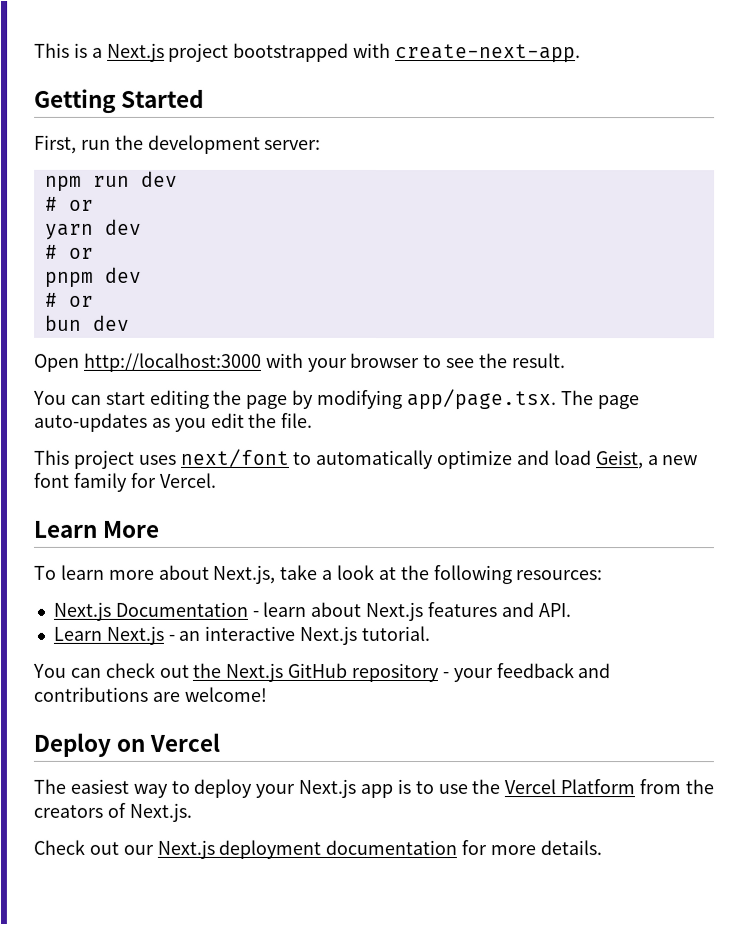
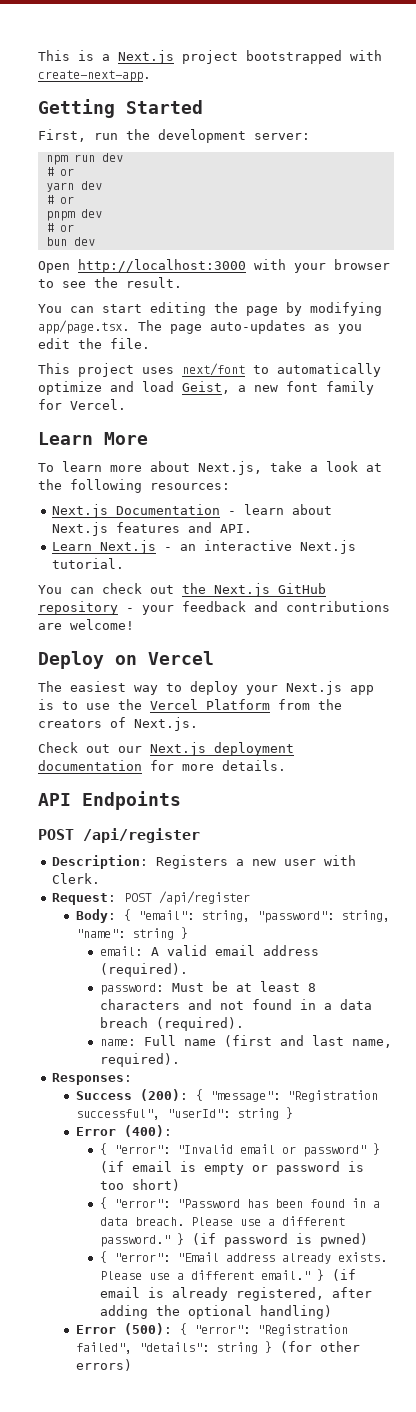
+ API Endpoints
+ POST /api/register
+ Description: Registers a new user with Clerk.
+ Request: POST /api/register
+ Body: { "email": string, "password": string, "name": string }
+ email: A valid email address (required).
+ password: Must be at least 8 characters and not found in a data breach (required).
+ name: Full name (first and last name, required).
+ Responses:
+ Success (200): { "message": "Registration successful", "userId": string }
+ Error (400):
+ { "error": "Invalid email or password" } (if email is empty or password is too short)
+ { "error": "Password has been found in a data breach. Please use a different password." } (if password is pwned)
+ { "error": "Email address already exists. Please use a different email." } (if email is already registered, after adding the optional handling)
+ Error (500): { "error": "Registration failed", "details": string } (for other errors)

